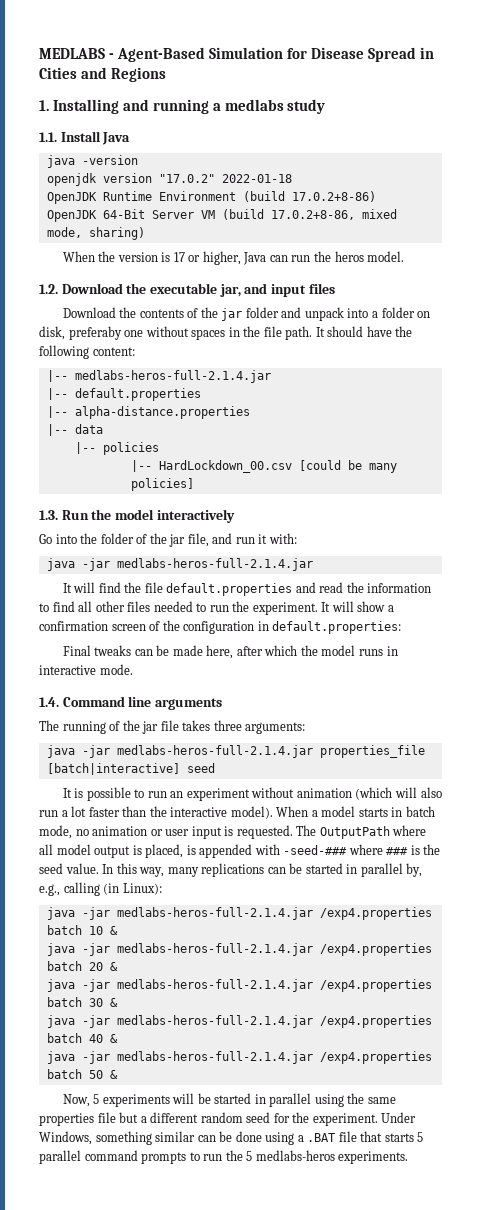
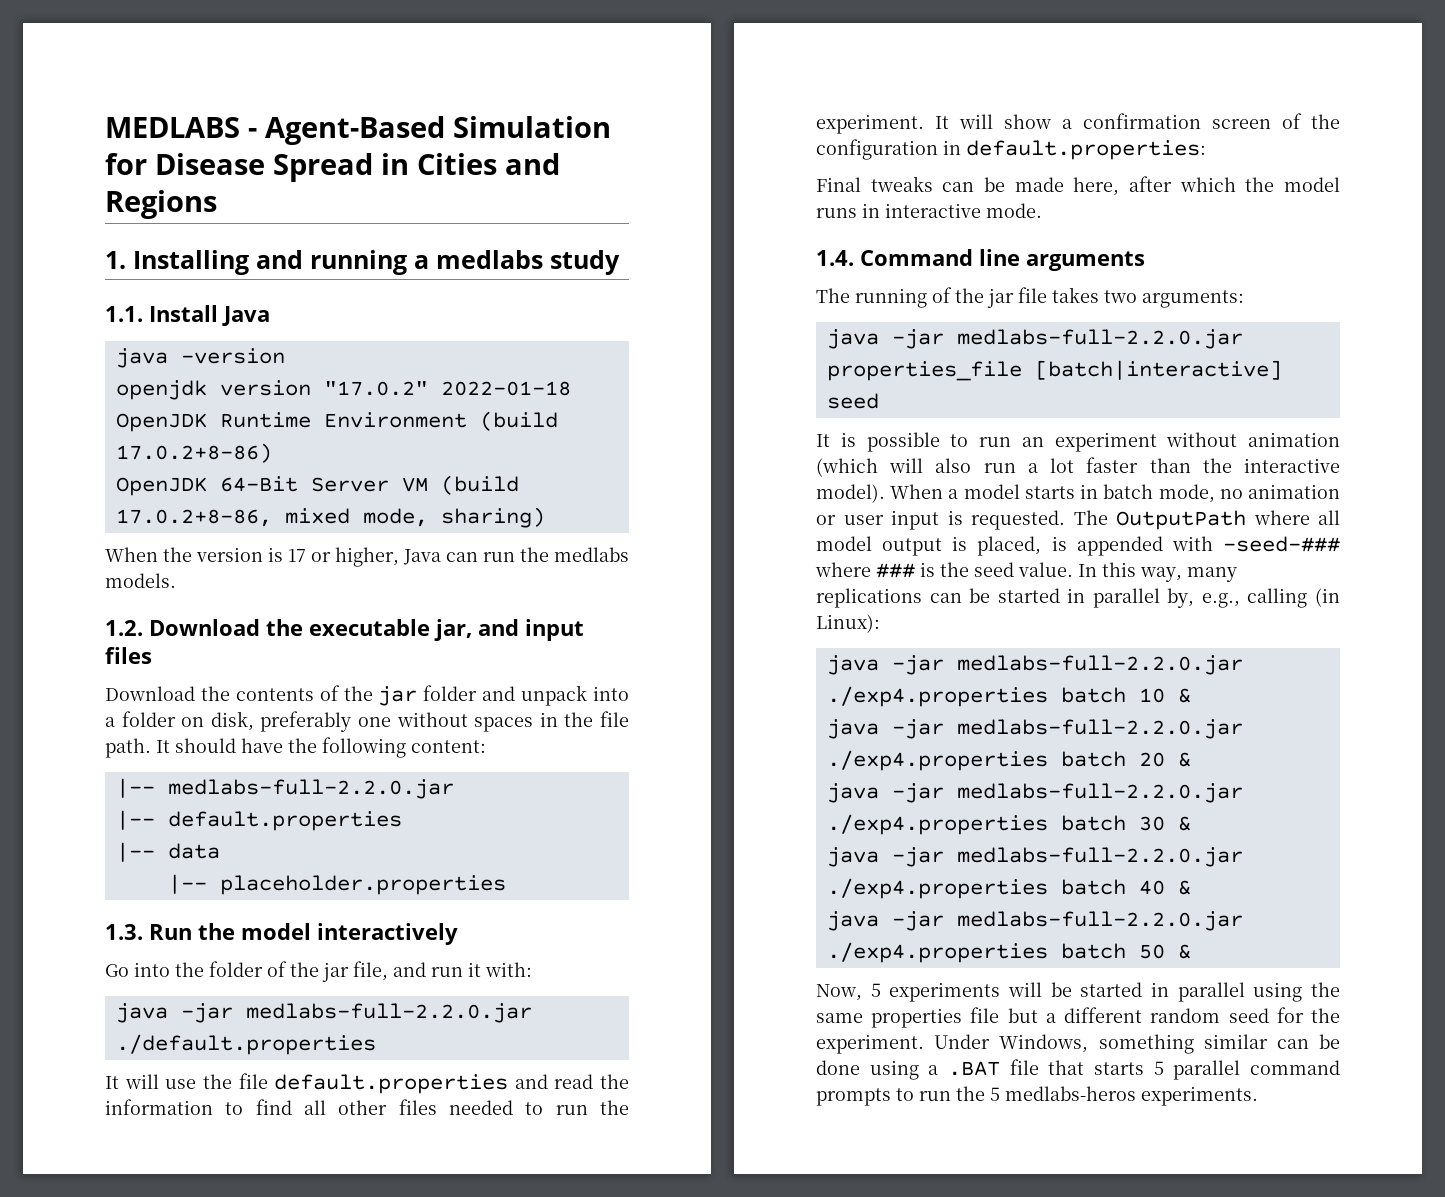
- When the version is 17 or higher, Java can run the heros model.
+ When the version is 17 or higher, Java can run the medlabs models.
- Download the contents of the jar folder and unpack into a folder on disk, preferaby one without spaces in the file path.
+ Download the contents of the jar folder and unpack into a folder on disk, preferably one without spaces in the file path.
- |-- medlabs-heros-full-2.1.4.jar
+ |-- medlabs-full-2.2.0.jar
- |-- alpha-distance.properties
- |-- policies
- |-- HardLockdown_00.csv [could be many policies]
+ |-- placeholder.properties
  Go into the folder of the jar file, and run it with:
- java -jar medlabs-heros-full-2.1.4.jar
- It will find the file default.properties and read the information to find all other files needed to run the experiment.
+ java -jar medlabs-full-2.2.0.jar ./default.properties
+ It will use the file default.properties and read the information to find all other files needed to run the experiment.
- The running of the jar file takes three arguments:
+ The running of the jar file takes two arguments:
- java -jar medlabs-heros-full-2.1.4.jar properties_file [batch|interactive] seed
+ java -jar medlabs-full-2.2.0.jar properties_file [batch|interactive] seed
- java -jar medlabs-heros-full-2.1.4.jar /exp4.properties batch 10 &
+ java -jar medlabs-full-2.2.0.jar ./exp4.properties batch 10 &
- java -jar medlabs-heros-full-2.1.4.jar /exp4.properties batch 20 &
+ java -jar medlabs-full-2.2.0.jar ./exp4.properties batch 20 &
- java -jar medlabs-heros-full-2.1.4.jar /exp4.properties batch 30 &
+ java -jar medlabs-full-2.2.0.jar ./exp4.properties batch 30 &
- java -jar medlabs-heros-full-2.1.4.jar /exp4.properties batch 40 &
+ java -jar medlabs-full-2.2.0.jar ./exp4.properties batch 40 &
- java -jar medlabs-heros-full-2.1.4.jar /exp4.properties batch 50 &
+ java -jar medlabs-full-2.2.0.jar ./exp4.properties batch 50 &

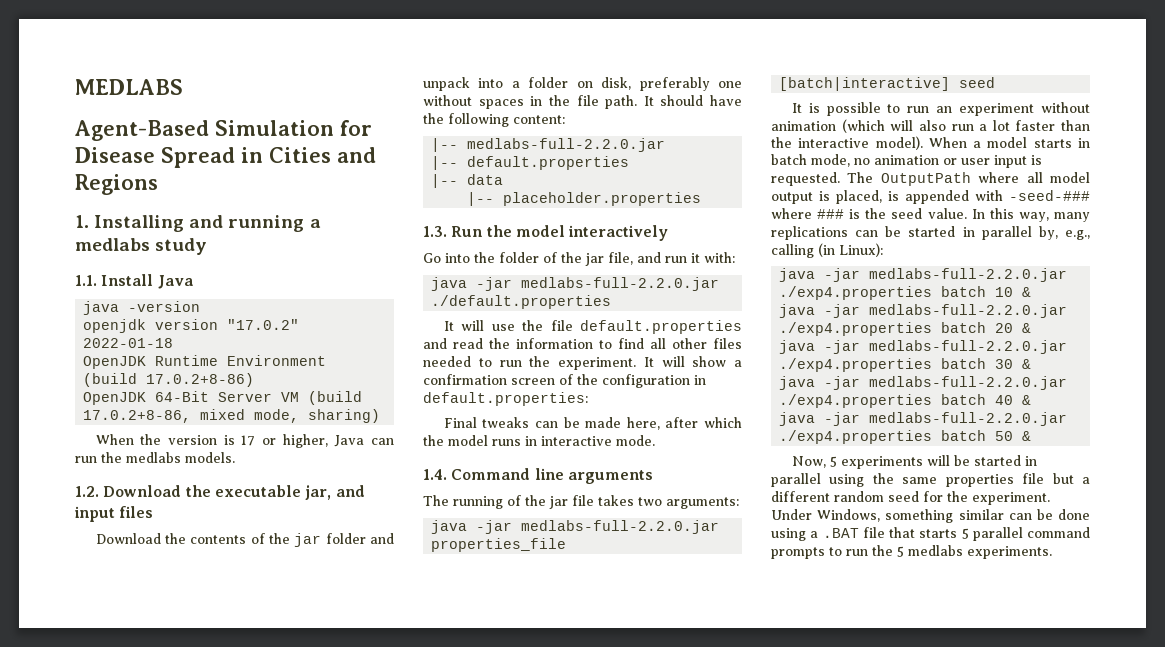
- MEDLABS - Agent-Based Simulation for Disease Spread in Cities and Regions
+ MEDLABS
+ Agent-Based Simulation for Disease Spread in Cities and Regions
- Under Windows, something similar can be done using a .BAT file that starts 5 parallel command prompts to run the 5 medlabs-heros experiments.
+ Under Windows, something similar can be done using a .BAT file that starts 5 parallel command prompts to run the 5 medlabs experiments.

